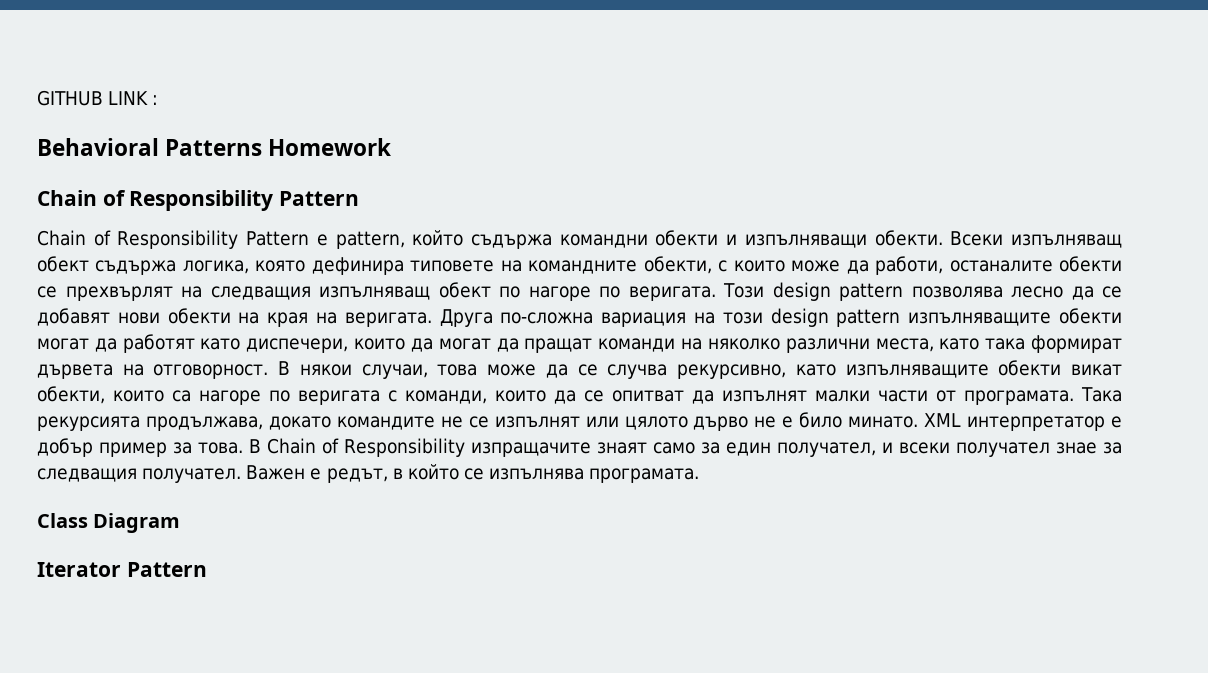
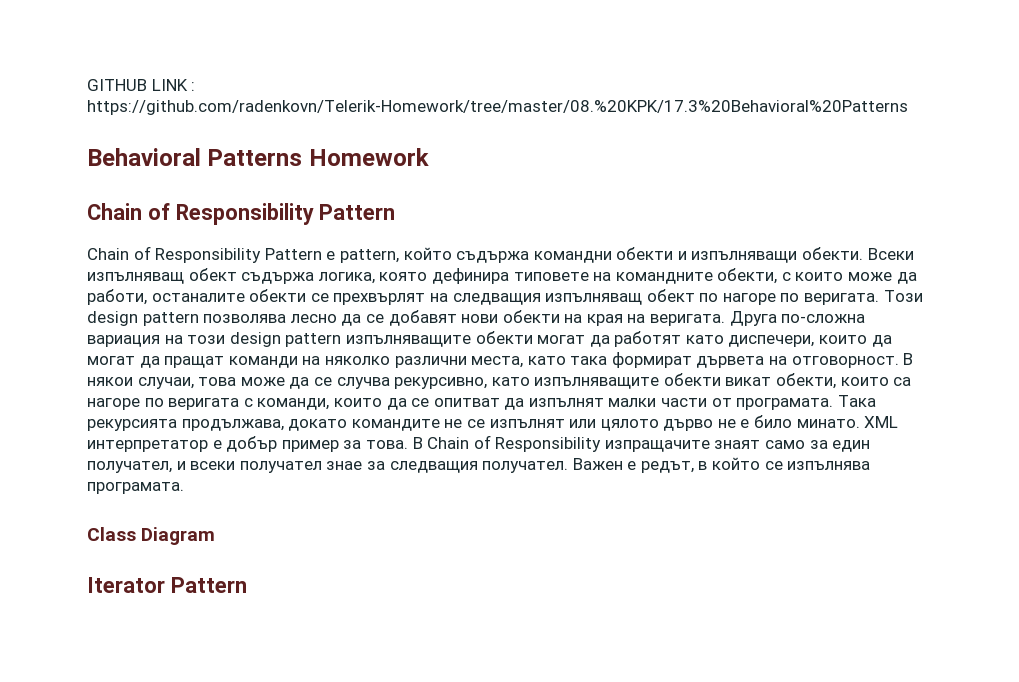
- GITHUB LINK :
+ GITHUB LINK : https://github.com/radenkovn/Telerik-Homework/tree/master/08.%20KPK/17.3%20Behavioral%20Patterns

